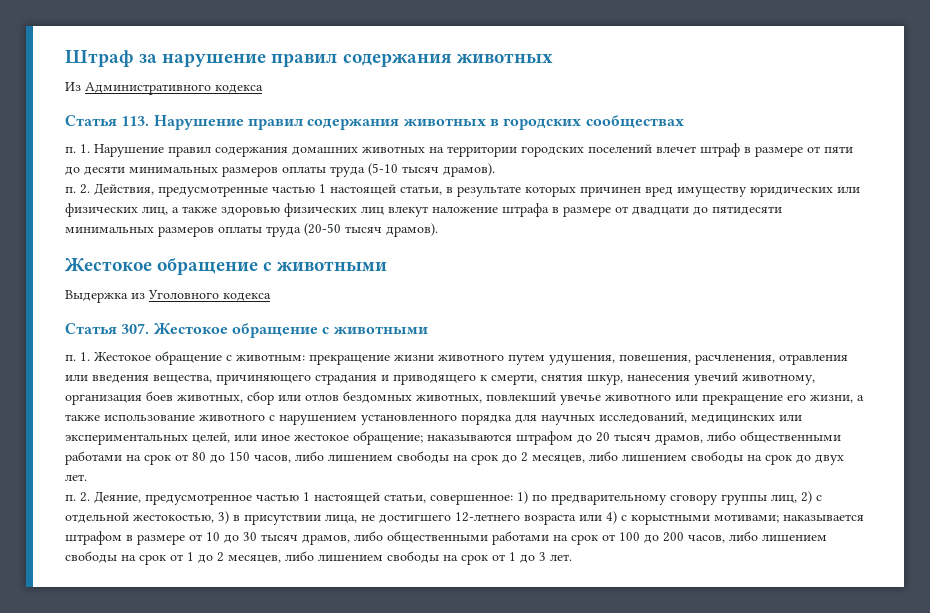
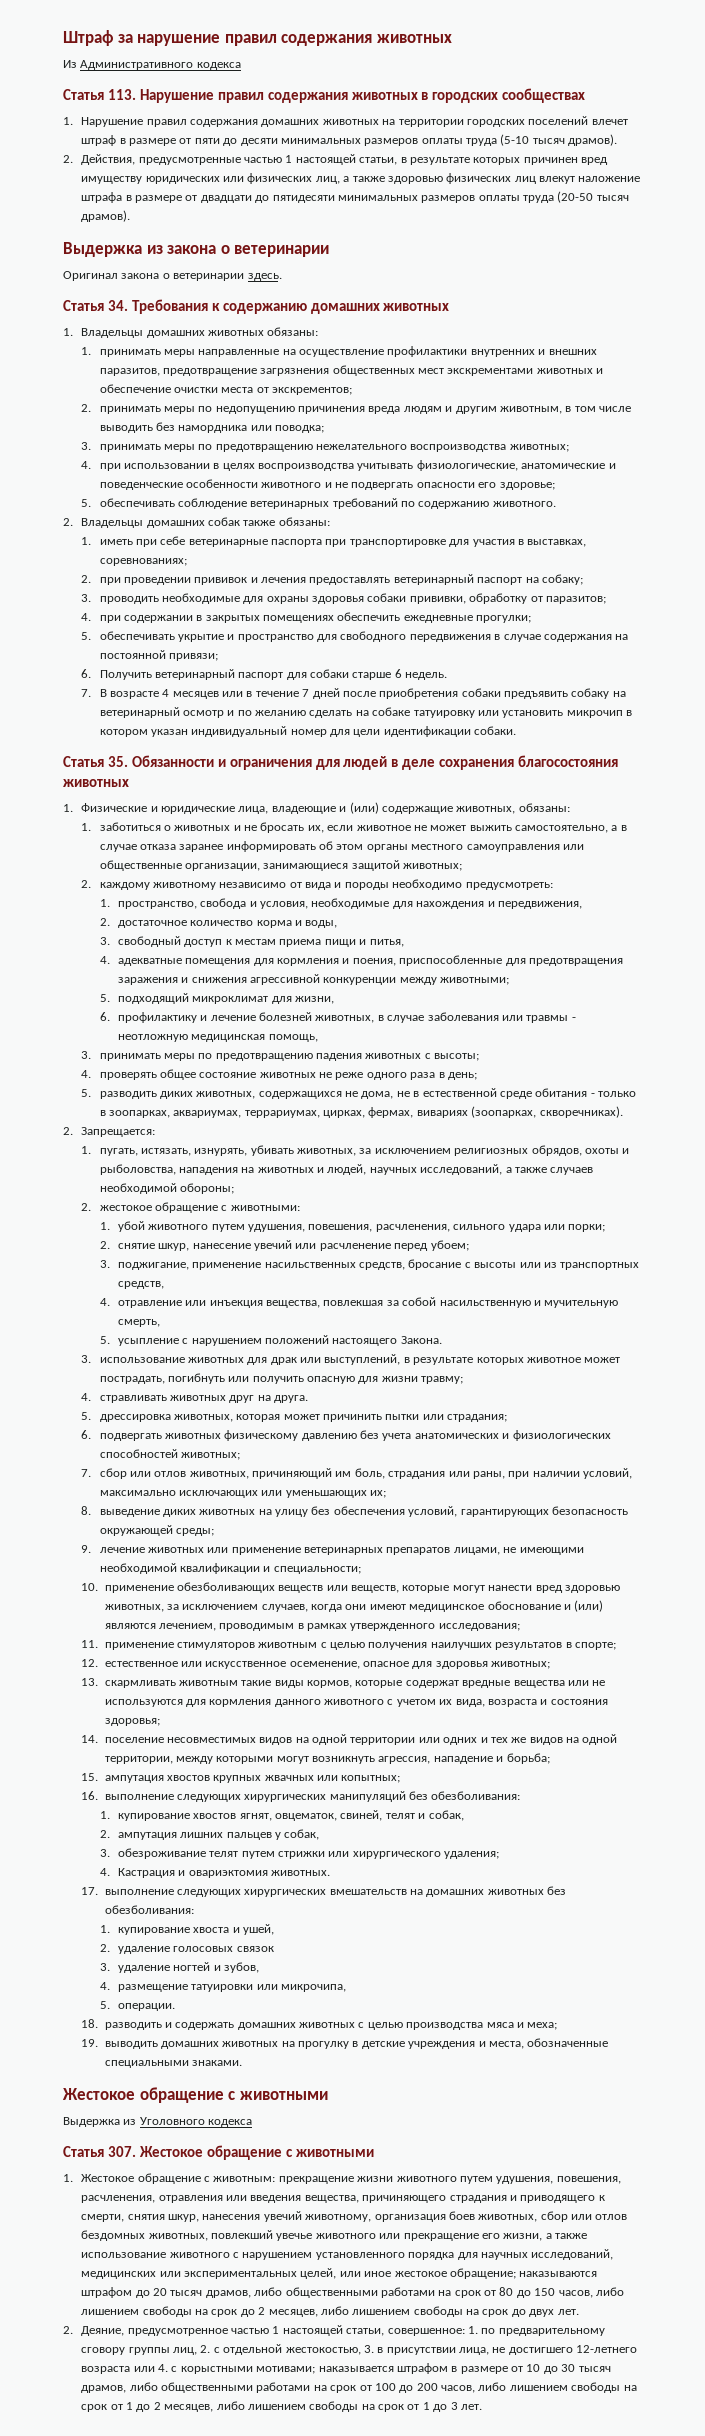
- п. 1. Нарушение правил содержания домашних животных на территории городских поселений влечет штраф в размере от пяти до десяти минимальных размеров оплаты труда (5-10 тысяч драмов).
+ 1. Нарушение правил содержания домашних животных на территории городских поселений влечет штраф в размере от пяти до десяти минимальных размеров оплаты труда (5-10 тысяч драмов).
- п. 2. Действия, предусмотренные частью 1 настоящей статьи, в результате которых причинен вред имуществу юридических или физических лиц, а также здоровью физических лиц влекут наложение штрафа в размере от двадцати до пятидесяти минимальных размеров оплаты труда (20-50 тысяч драмов).
+ 2. Действия, предусмотренные частью 1 настоящей статьи, в результате которых причинен вред имуществу юридических или физических лиц, а также здоровью физических лиц влекут наложение штрафа в размере от двадцати до пятидесяти минимальных размеров оплаты труда (20-50 тысяч драмов).
+ Выдержка из закона о ветеринарии
+ Оригинал закона о ветеринарии здесь.
+ Статья 34. Требования к содержанию домашних животных
+ 1. Владельцы домашних животных обязаны:
+ 1. принимать меры направленные на осуществление профилактики внутренних и внешних паразитов, предотвращение загрязнения общественных мест экскрементами животных и обеспечение очистки места от экскрементов;
+ 2. принимать меры по недопущению причинения вреда людям и другим животным, в том числе выводить без намордника или поводка;
+ 3. принимать меры по предотвращению нежелательного воспроизводства животных;
+ 4. при использовании в целях воспроизводства учитывать физиологические, анатомические и поведенческие особенности животного и не подвергать опасности его здоровье;
+ 5. обеспечивать соблюдение ветеринарных требований по содержанию животного.
+ 2. Владельцы домашних собак также обязаны:
+ 1. иметь при себе ветеринарные паспорта при транспортировке для участия в выставках, соревнованиях;
+ 2. при проведении прививок и лечения предоставлять ветеринарный паспорт на собаку;
+ 3. проводить необходимые для охраны здоровья собаки прививки, обработку от паразитов;
+ 4. при содержании в закрытых помещениях обеспечить ежедневные прогулки;
+ 5. обеспечивать укрытие и пространство для свободного передвижения в случае содержания на постоянной привязи;
+ 6. Получить ветеринарный паспорт для собаки старше 6 недель.
+ 7. В возрасте 4 месяцев или в течение 7 дней после приобретения собаки предъявить собаку на ветеринарный осмотр и по желанию сделать на собаке татуировку или установить микрочип в котором указан индивидуальный номер для цели идентификации собаки.
+ Статья 35. Обязанности и ограничения для людей в деле сохранения благосостояния животных
+ 1. Физические и юридические лица, владеющие и (или) содержащие животных, обязаны:
+ 1. заботиться о животных и не бросать их, если животное не может выжить самостоятельно, а в случае отказа заранее информировать об этом органы местного самоуправления или общественные организации, занимающиеся защитой животных;
+ 2. каждому животному независимо от вида и породы необходимо предусмотреть:
+ 1. пространство, свобода и условия, необходимые для нахождения и передвижения,
+ 2. достаточное количество корма и воды,
+ 3. свободный доступ к местам приема пищи и питья,
+ 4. адекватные помещения для кормления и поения, приспособленные для предотвращения заражения и снижения агрессивной конкуренции между животными;
+ 5. подходящий микроклимат для жизни,
+ 6. профилактику и лечение болезней животных, в случае заболевания или травмы - неотложную медицинская помощь,
+ 3. принимать меры по предотвращению падения животных с высоты;
+ 4. проверять общее состояние животных не реже одного раза в день;
+ 5. разводить диких животных, содержащихся не дома, не в естественной среде обитания - только в зоопарках, аквариумах, террариумах, цирках, фермах, вивариях (зоопарках, скворечниках).
+ 2. Запрещается:
+ 1. пугать, истязать, изнурять, убивать животных, за исключением религиозных обрядов, охоты и рыболовства, нападения на животных и людей, научных исследований, а также случаев необходимой обороны;
+ 2. жестокое обращение с животными:
+ 1. убой животного путем удушения, повешения, расчленения, сильного удара или порки;
+ 2. снятие шкур, нанесение увечий или расчленение перед убоем;
+ 3. поджигание, применение насильственных средств, бросание с высоты или из транспортных средств,
+ 4. отравление или инъекция вещества, повлекшая за собой насильственную и мучительную смерть,
+ 5. усыпление с нарушением положений настоящего Закона.
+ 3. использование животных для драк или выступлений, в результате которых животное может пострадать, погибнуть или получить опасную для жизни травму;
+ 4. стравливать животных друг на друга.
+ 5. дрессировка животных, которая может причинить пытки или страдания;
+ 6. подвергать животных физическому давлению без учета анатомических и физиологических способностей животных;
+ 7. сбор или отлов животных, причиняющий им боль, страдания или раны, при наличии условий, максимально исключающих или уменьшающих их;
+ 8. выведение диких животных на улицу без обеспечения условий, гарантирующих безопасность окружающей среды;
+ 9. лечение животных или применение ветеринарных препаратов лицами, не имеющими необходимой квалификации и специальности;
+ 10. применение обезболивающих веществ или веществ, которые могут нанести вред здоровью животных, за исключением случаев, когда они имеют медицинское обоснование и (или) являются лечением, проводимым в рамках утвержденного исследования;
+ 11. применение стимуляторов животным с целью получения наилучших результатов в спорте;
+ 12. естественное или искусственное осеменение, опасное для здоровья животных;
+ 13. скармливать животным такие виды кормов, которые содержат вредные вещества или не используются для кормления данного животного с учетом их вида, возраста и состояния здоровья;
+ 14. поселение несовместимых видов на одной территории или одних и тех же видов на одной территории, между которыми могут возникнуть агрессия, нападение и борьба;
+ 15. ампутация хвостов крупных жвачных или копытных;
+ 16. выполнение следующих хирургических манипуляций без обезболивания:
+ 1. купирование хвостов ягнят, овцематок, свиней, телят и собак,
+ 2. ампутация лишних пальцев у собак,
+ 3. обезроживание телят путем стрижки или хирургического удаления;
+ 4. Кастрация и овариэктомия животных.
+ 17. выполнение следующих хирургических вмешательств на домашних животных без обезболивания:
+ 1. купирование хвоста и ушей,
+ 2. удаление голосовых связок
+ 3. удаление ногтей и зубов,
+ 4. размещение татуировки или микрочипа,
+ 5. операции.
+ 18. разводить и содержать домашних животных с целью производства мяса и меха;
+ 19. выводить домашних животных на прогулку в детские учреждения и места, обозначенные специальными знаками.
- п. 1. Жестокое обращение с животным:
+ 1. Жестокое обращение с животным:
- п. 2. Деяние, предусмотренное частью 1 настоящей статьи, совершенное:
+ 2. Деяние, предусмотренное частью 1 настоящей статьи, совершенное:
- 1) по предварительному сговору группы лиц, 2) с отдельной жестокостью, 3) в присутствии лица, не достигшего 12-летнего возраста или 4) с корыстными мотивами;
+ 1. по предварительному сговору группы лиц, 2. с отдельной жестокостью, 3. в присутствии лица, не достигшего 12-летнего возраста или 4. с корыстными мотивами;

